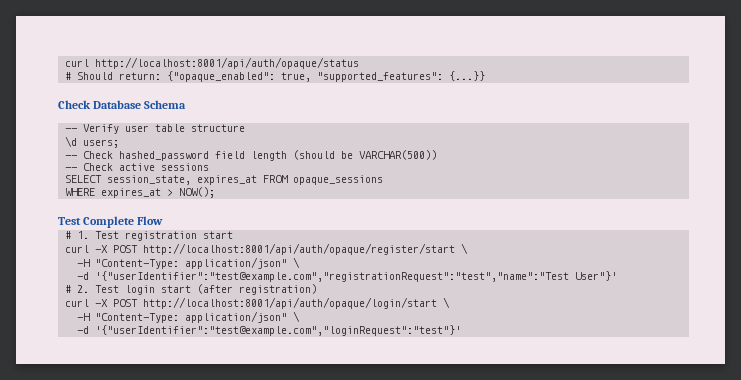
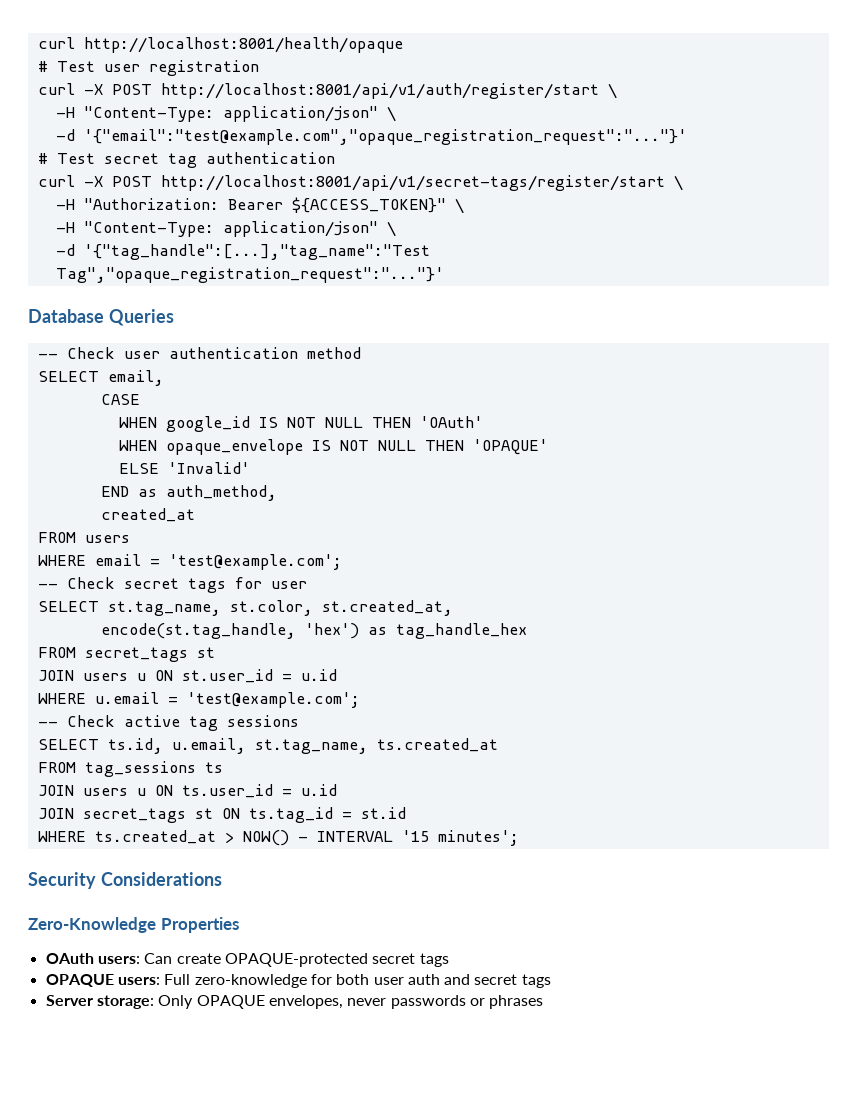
- curl http://localhost:8001/api/auth/opaque/status
- # Should return: {"opaque_enabled": true, "supported_features": {...}}
- Check Database Schema
- -- Verify user table structure
- \d users;
- -- Check hashed_password field length (should be VARCHAR(500))
- -- Check active sessions
- SELECT session_state, expires_at FROM opaque_sessions
- WHERE expires_at > NOW();
- Test Complete Flow
- # 1. Test registration start
- curl -X POST http://localhost:8001/api/auth/opaque/register/start \
+ curl http://localhost:8001/health/opaque
+ # Test user registration
+ curl -X POST http://localhost:8001/api/v1/auth/register/start \
  -H "Content-Type: application/json" \
- -d '{"userIdentifier":"test@example.com","registrationRequest":"test","name":"Test User"}'
- # 2. Test login start (after registration)
- curl -X POST http://localhost:8001/api/auth/opaque/login/start \
+ -d '{"email":"test@example.com","opaque_registration_request":"..."}'
+ # Test secret tag authentication
+ curl -X POST http://localhost:8001/api/v1/secret-tags/register/start \
+ -H "Authorization: Bearer ${ACCESS_TOKEN}" \
  -H "Content-Type: application/json" \
- -d '{"userIdentifier":"test@example.com","loginRequest":"test"}'
+ -d '{"tag_handle":[...],"tag_name":"Test Tag","opaque_registration_request":"..."}'
+ Database Queries
+ -- Check user authentication method
+ SELECT email,
+ CASE
+ WHEN google_id IS NOT NULL THEN 'OAuth'
+ WHEN opaque_envelope IS NOT NULL THEN 'OPAQUE'
+ ELSE 'Invalid'
+ END as auth_method,
+ created_at
+ FROM users
+ WHERE email = 'test@example.com';
+ -- Check secret tags for user
+ SELECT st.tag_name, st.color, st.created_at,
+ encode(st.tag_handle, 'hex') as tag_handle_hex
+ FROM secret_tags st
+ JOIN users u ON st.user_id = u.id
+ WHERE u.email = 'test@example.com';
+ -- Check active tag sessions
+ SELECT ts.id, u.email, st.tag_name, ts.created_at
+ FROM tag_sessions ts
+ JOIN users u ON ts.user_id = u.id
+ JOIN secret_tags st ON ts.tag_id = st.id
+ WHERE ts.created_at > NOW() - INTERVAL '15 minutes';
+ Security Considerations
+ Zero-Knowledge Properties
+ OAuth users: Can create OPAQUE-protected secret tags
+ OPAQUE users: Full zero-knowledge for both user auth and secret tags
+ Server storage: Only OPAQUE envelopes, never passwords or phrases

